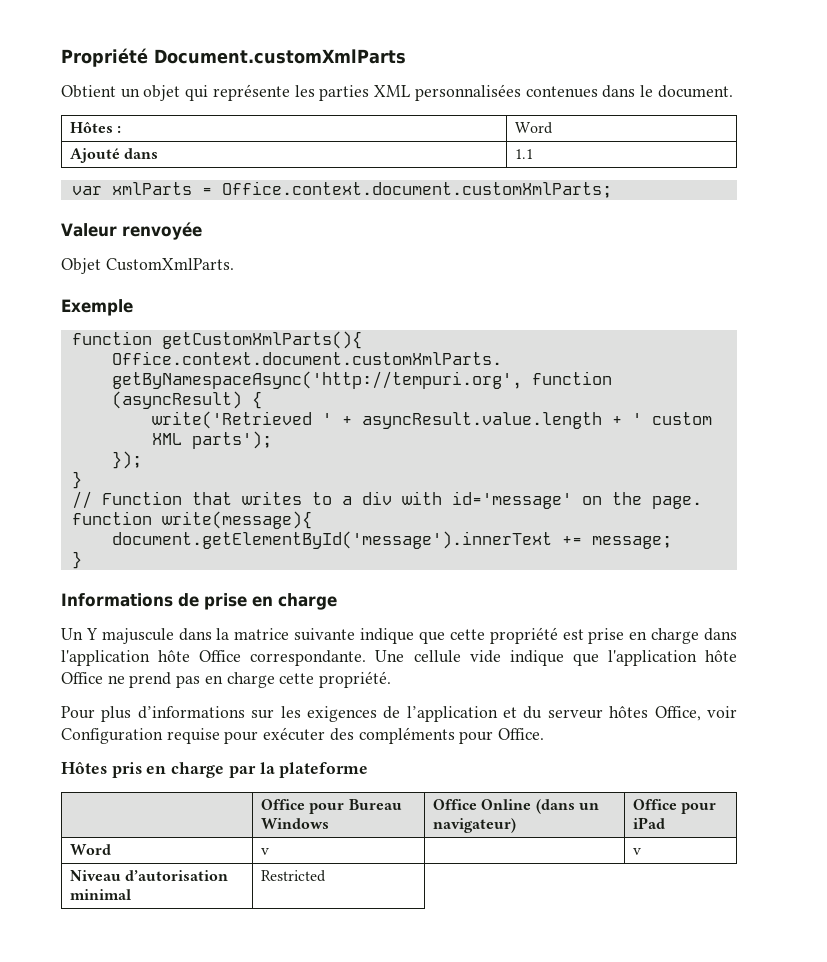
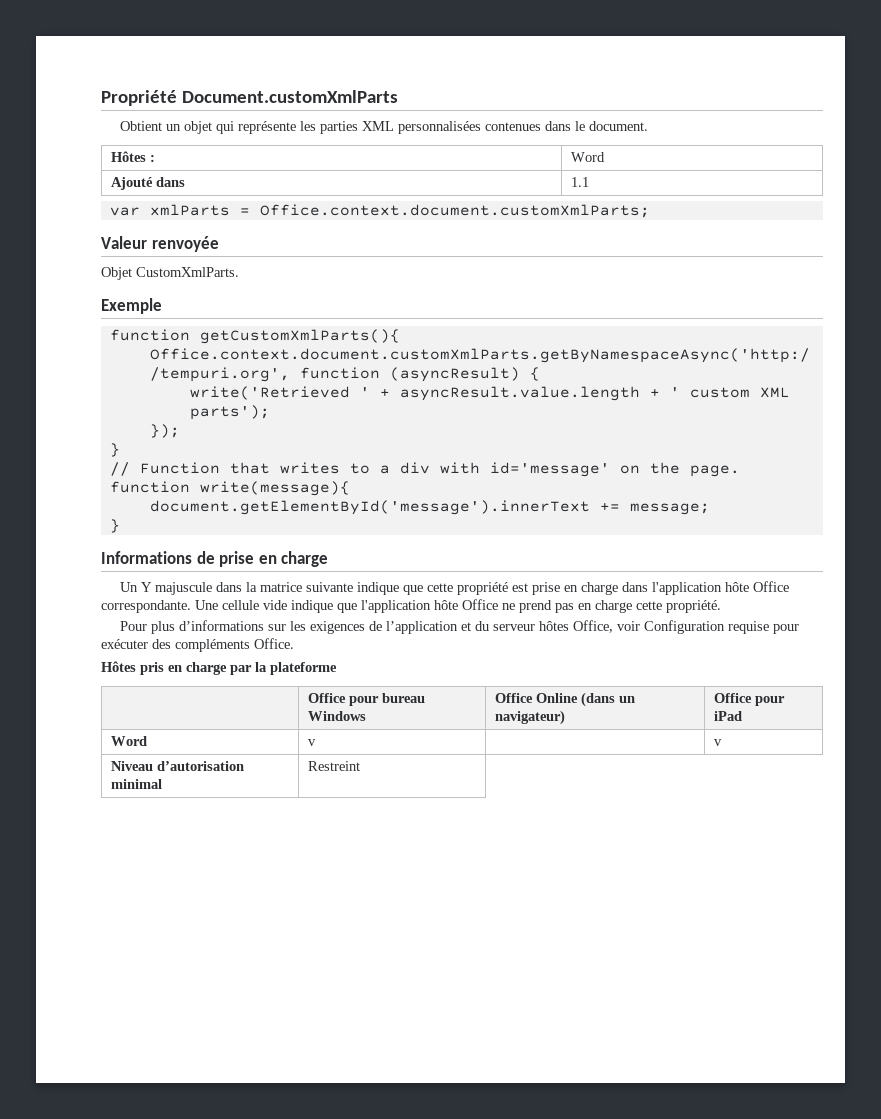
- Pour plus d’informations sur les exigences de l’application et du serveur hôtes Office, voir Configuration requise pour exécuter des compléments pour Office.
+ Pour plus d’informations sur les exigences de l’application et du serveur hôtes Office, voir Configuration requise pour exécuter des compléments Office.
- | Office pour Bureau Windows | Office Online (dans un navigateur) | Office pour iPad
+ | Office pour bureau Windows | Office Online (dans un navigateur) | Office pour iPad
- Niveau d’autorisation minimal | Restricted
+ Niveau d’autorisation minimal | Restreint

